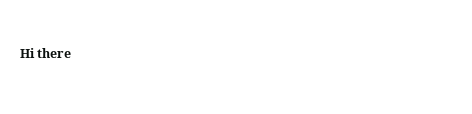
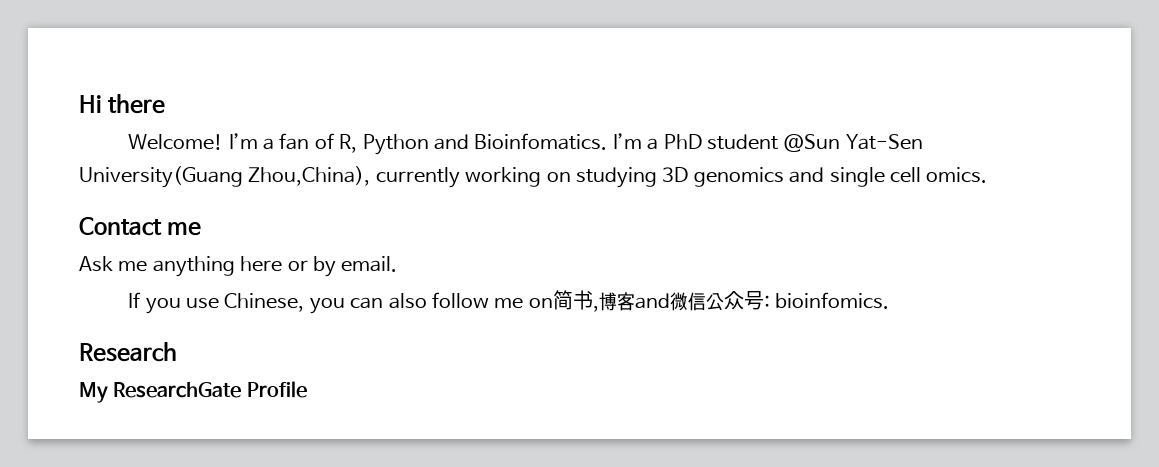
+ Welcome! I’m a fan of R, Python and Bioinfomatics. I’m a PhD student @Sun Yat-Sen University(Guang Zhou,China), currently working on studying 3D genomics and single cell omics.
+ Contact me
+ Ask me anything here or by email.
+ If you use Chinese, you can also follow me on简书,博客and微信公众号: bioinfomics.
+ Research
+ My ResearchGate Profile

